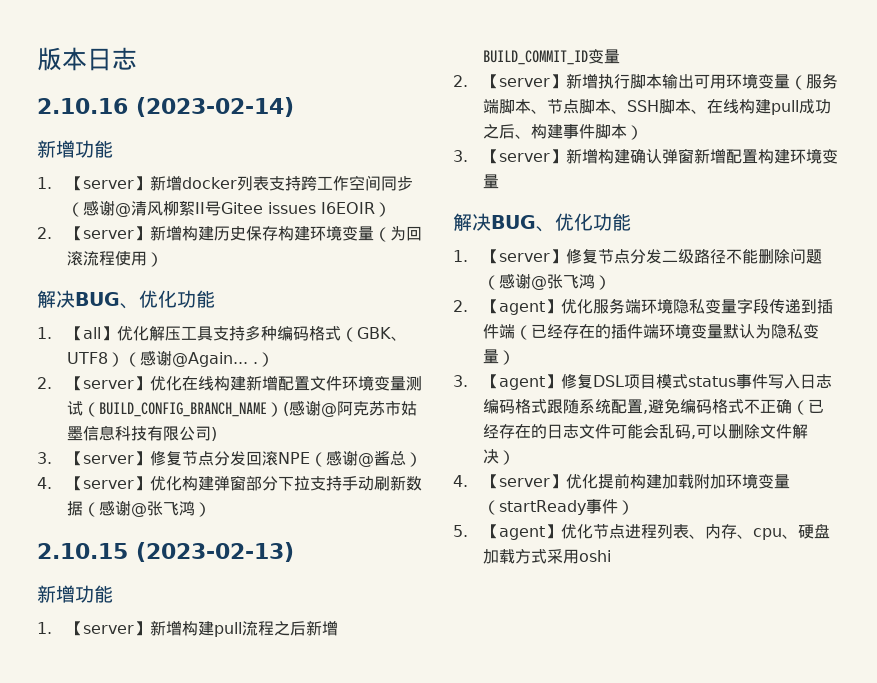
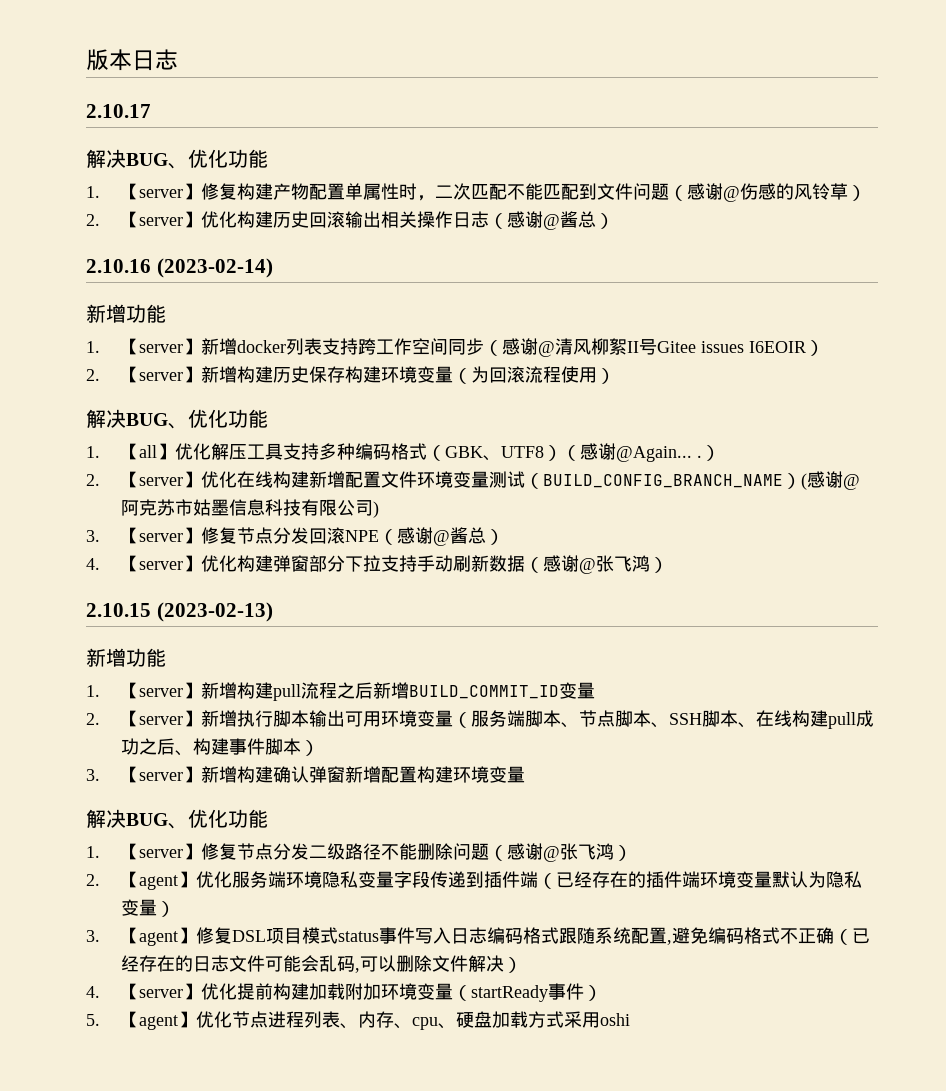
+ 2.10.17
+ 解决BUG、优化功能
+ 1.【server】修复构建产物配置单属性时，二次匹配不能匹配到文件问题（感谢@伤感的风铃草）
+ 2.【server】优化构建历史回滚输出相关操作日志（感谢@酱总）

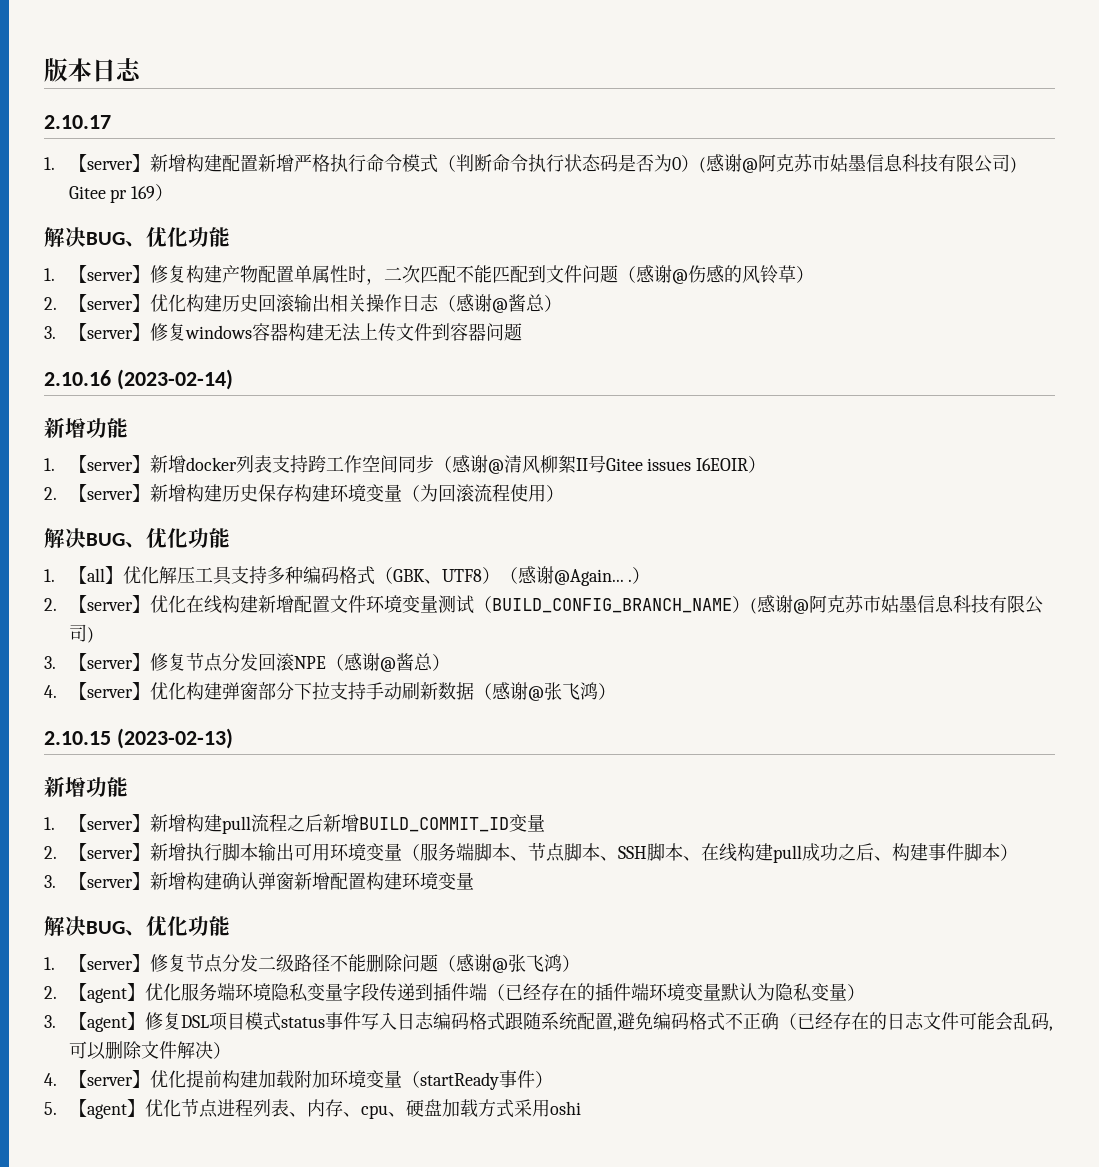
+ 1.【server】新增构建配置新增严格执行命令模式（判断命令执行状态码是否为0）(感谢@阿克苏市姑墨信息科技有限公司) Gitee pr 169）
+ 3.【server】修复windows容器构建无法上传文件到容器问题

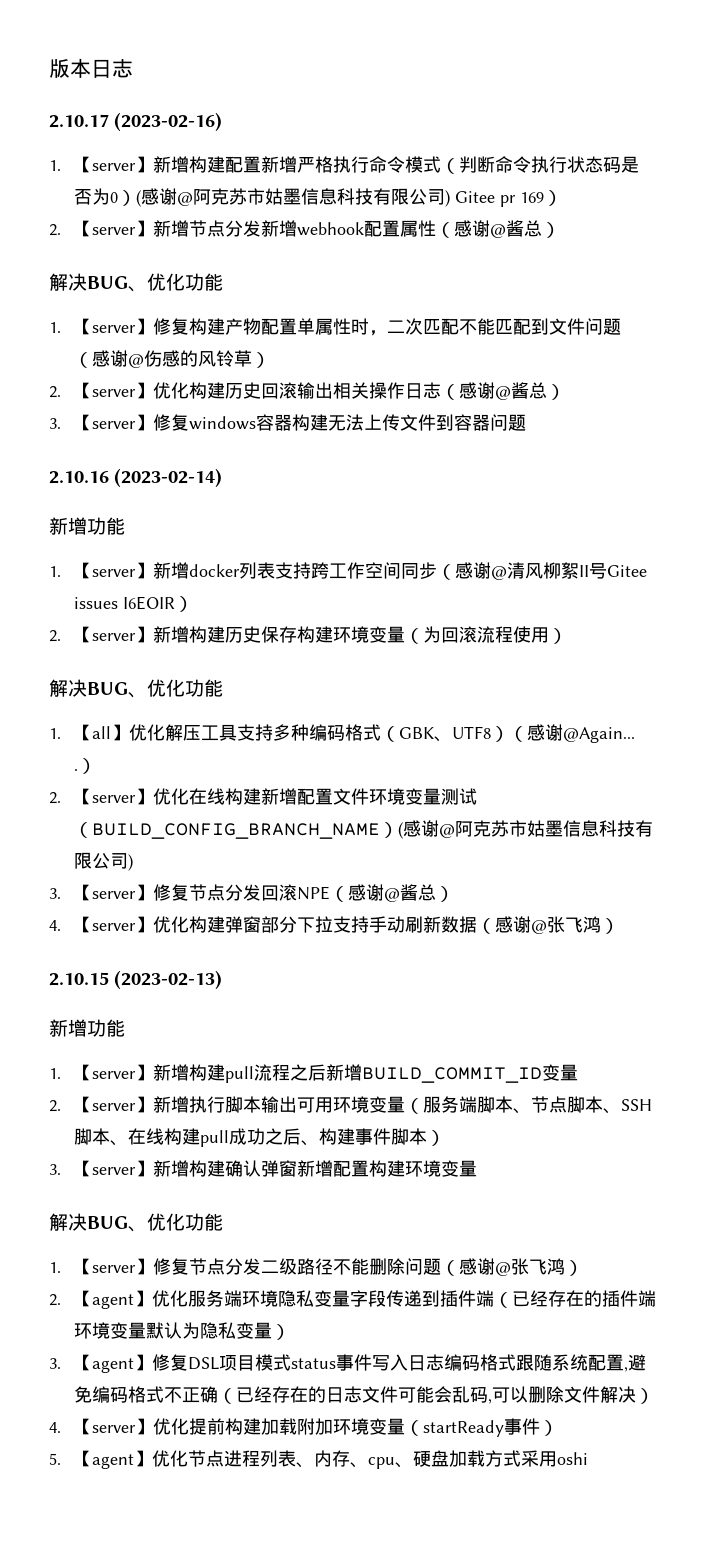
- 2.10.17
+ 2.10.17 (2023-02-16)
+ 2.【server】新增节点分发新增webhook配置属性（感谢@酱总）

